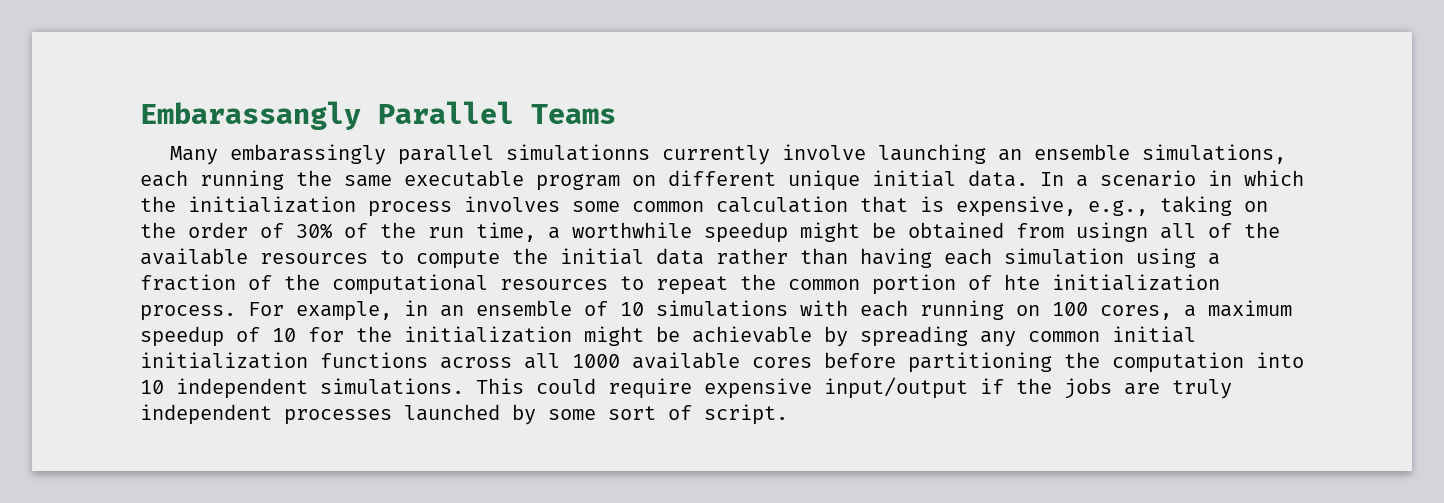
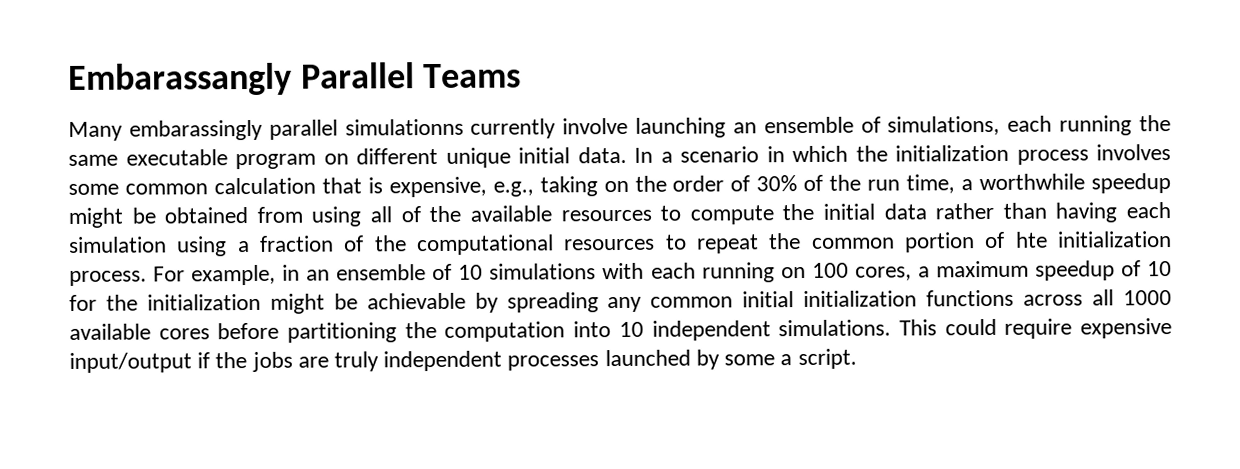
- Many embarassingly parallel simulationns currently involve launching an ensemble simulations, each running the same executable program on different unique initial data.
+ Many embarassingly parallel simulationns currently involve launching an ensemble of simulations, each running the same executable program on different unique initial data.
- In a scenario in which the initialization process involves some common calculation that is expensive, e.g., taking on the order of 30% of the run time, a worthwhile speedup might be obtained from usingn all of the available resources to compute the initial data rather than having each simulation using a fraction of the computational resources to repeat the common portion of hte initialization process.
+ In a scenario in which the initialization process involves some common calculation that is expensive, e.g., taking on the order of 30% of the run time, a worthwhile speedup might be obtained from using all of the available resources to compute the initial data rather than having each simulation using a fraction of the computational resources to repeat the common portion of hte initialization process.
- This could require expensive input/output if the jobs are truly independent processes launched by some sort of script.
+ This could require expensive input/output if the jobs are truly independent processes launched by some a script.

